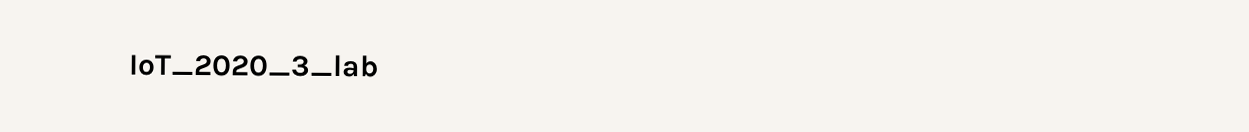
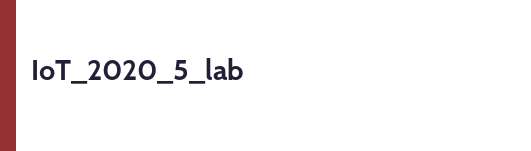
- IoT_2020_3_lab
+ IoT_2020_5_lab

